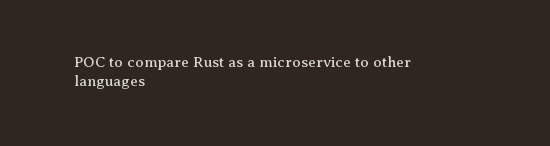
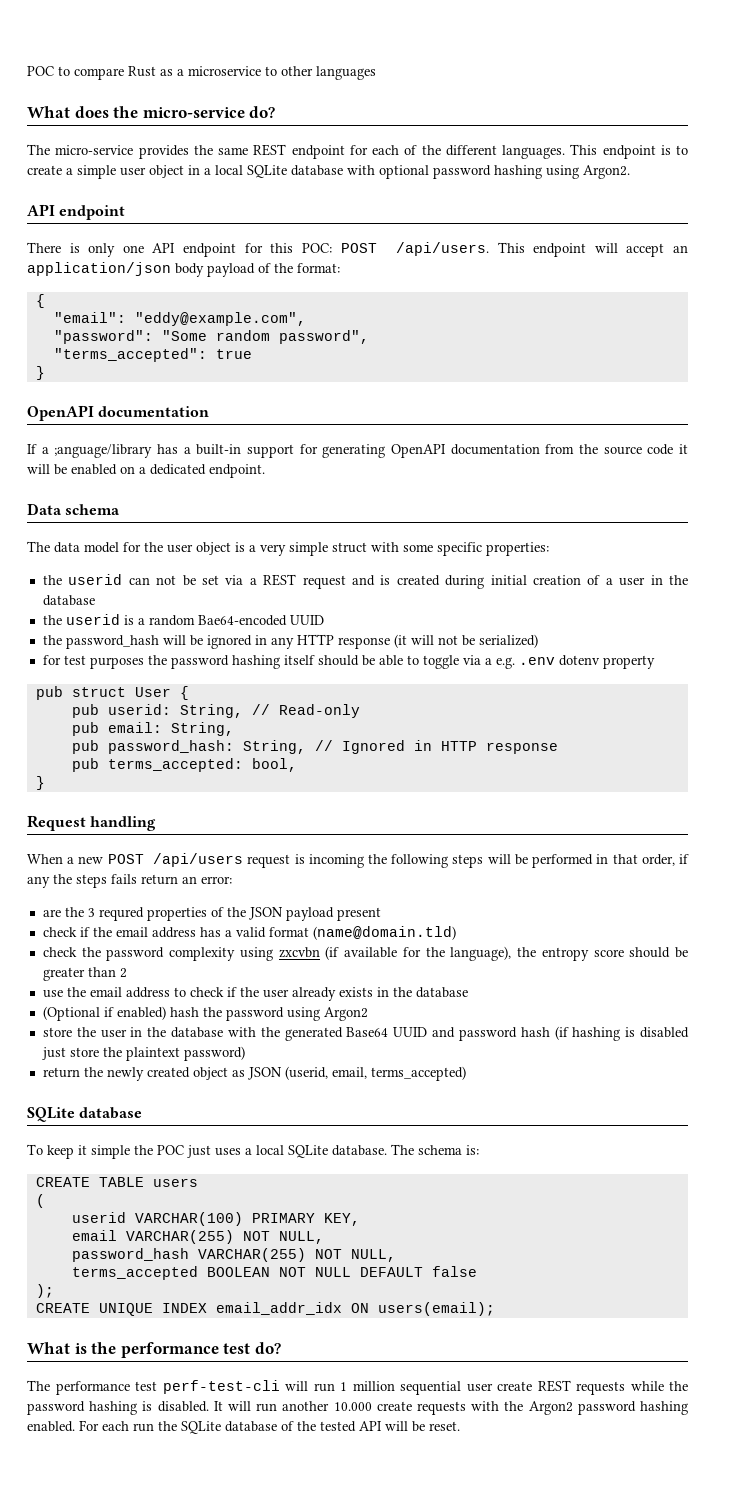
+ What does the micro-service do?
+ The micro-service provides the same REST endpoint for each of the different languages. This endpoint is to create a simple user object in a local SQLite database with optional password hashing using Argon2.
+ API endpoint
+ There is only one API endpoint for this POC: POST /api/users. This endpoint will accept an application/json body payload of the format:
+ {
+ "email": "eddy@example.com",
+ "password": "Some random password",
+ "terms_accepted": true
+ }
+ OpenAPI documentation
+ If a ;anguage/library has a built-in support for generating OpenAPI documentation from the source code it will be enabled on a dedicated endpoint.
+ Data schema
+ The data model for the user object is a very simple struct with some specific properties:
+ the userid can not be set via a REST request and is created during initial creation of a user in the database
+ the userid is a random Bae64-encoded UUID
+ the password_hash will be ignored in any HTTP response (it will not be serialized)
+ for test purposes the password hashing itself should be able to toggle via a e.g. .env dotenv property
+ pub struct User {
+ pub userid: String, // Read-only
+ pub email: String,
+ pub password_hash: String, // Ignored in HTTP response
+ pub terms_accepted: bool,
+ }
+ Request handling
+ When a new POST /api/users request is incoming the following steps will be performed in that order, if any the steps fails return an error:
+ are the 3 requred properties of the JSON payload present
+ check if the email address has a valid format (name@domain.tld)
+ check the password complexity using zxcvbn (if available for the language), the entropy score should be greater than 2
+ use the email address to check if the user already exists in the database
+ (Optional if enabled) hash the password using Argon2
+ store the user in the database with the generated Base64 UUID and password hash (if hashing is disabled just store the plaintext password)
+ return the newly created object as JSON (userid, email, terms_accepted)
+ SQLite database
+ To keep it simple the POC just uses a local SQLite database. The schema is:
+ CREATE TABLE users
+ (
+ userid VARCHAR(100) PRIMARY KEY,
+ email VARCHAR(255) NOT NULL,
+ password_hash VARCHAR(255) NOT NULL,
+ terms_accepted BOOLEAN NOT NULL DEFAULT false
+ );
+ CREATE UNIQUE INDEX email_addr_idx ON users(email);
+ What is the performance test do?
+ The performance test perf-test-cli will run 1 million sequential user create REST requests while the password hashing is disabled. It will run another 10.000 create requests with the Argon2 password hashing enabled. For each run the SQLite database of the tested API will be reset.

